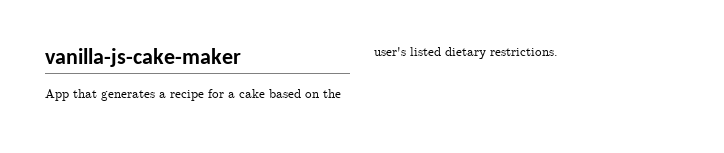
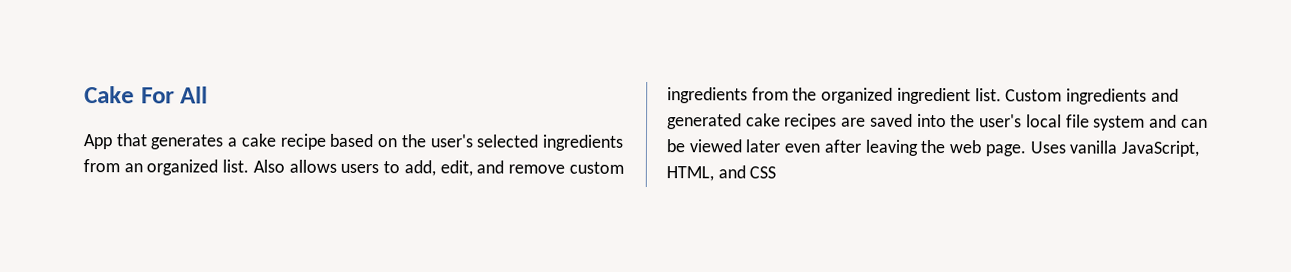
- vanilla-js-cake-maker
+ Cake For All
- App that generates a recipe for a cake based on the user's listed dietary restrictions.
+ App that generates a cake recipe based on the user's selected ingredients from an organized list. Also allows users to add, edit, and remove custom ingredients from the organized ingredient list. Custom ingredients and generated cake recipes are saved into the user's local file system and can be viewed later even after leaving the web page. Uses vanilla JavaScript, HTML, and CSS

